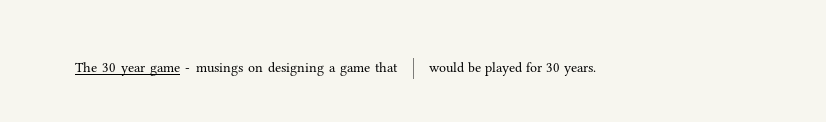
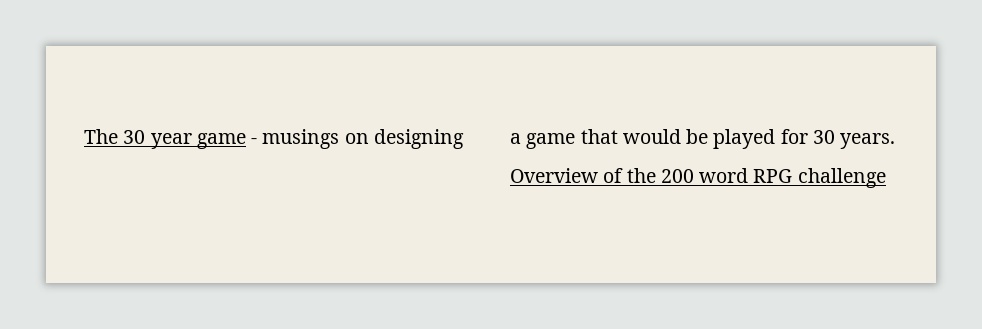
+ Overview of the 200 word RPG challenge

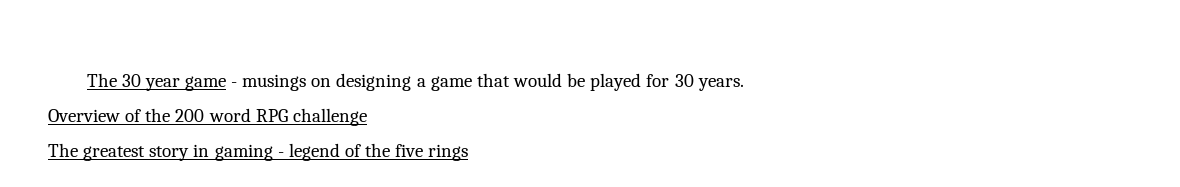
+ The greatest story in gaming - legend of the five rings

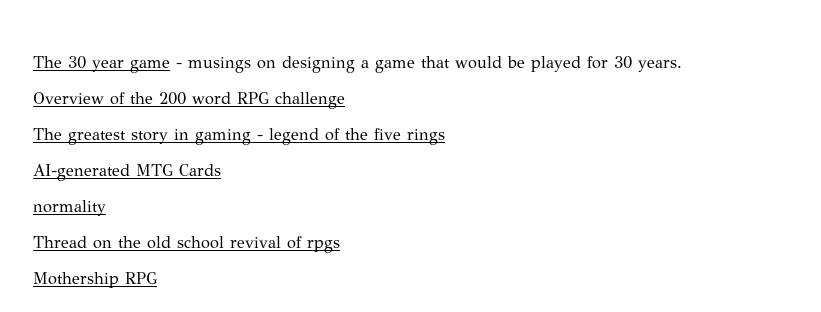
+ AI-generated MTG Cards
+ normality
+ Thread on the old school revival of rpgs
+ Mothership RPG

